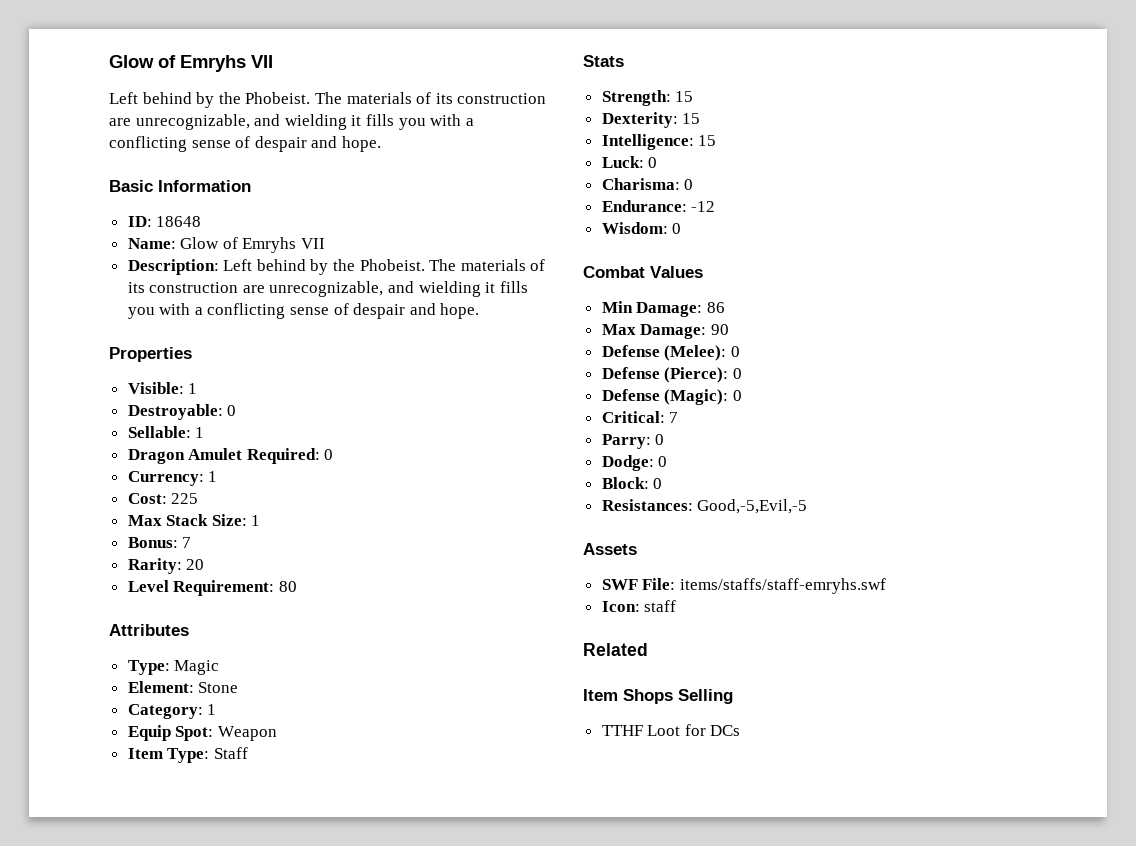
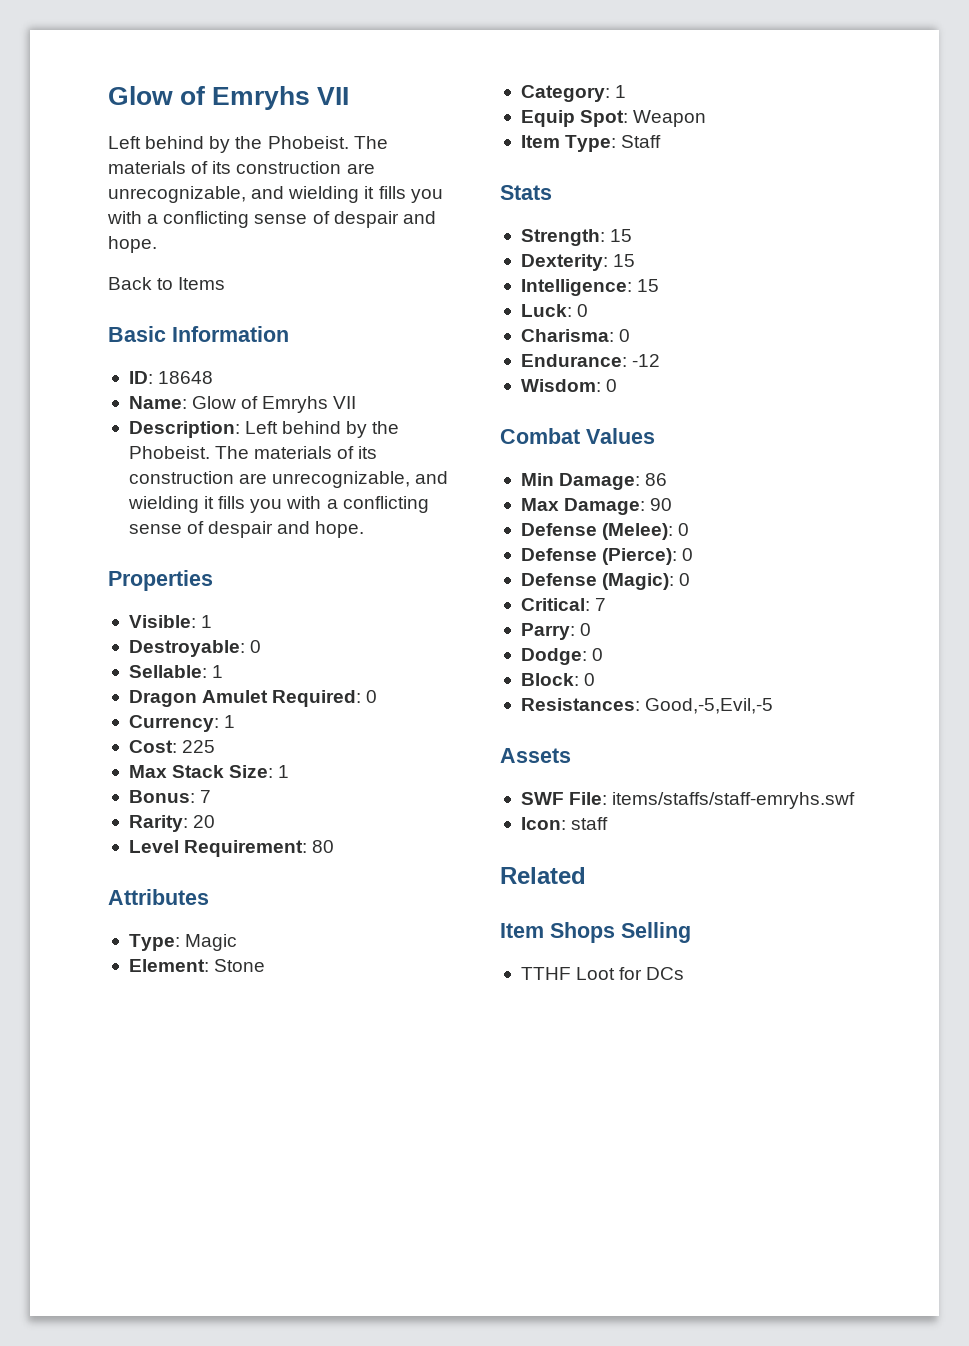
+ Back to Items

